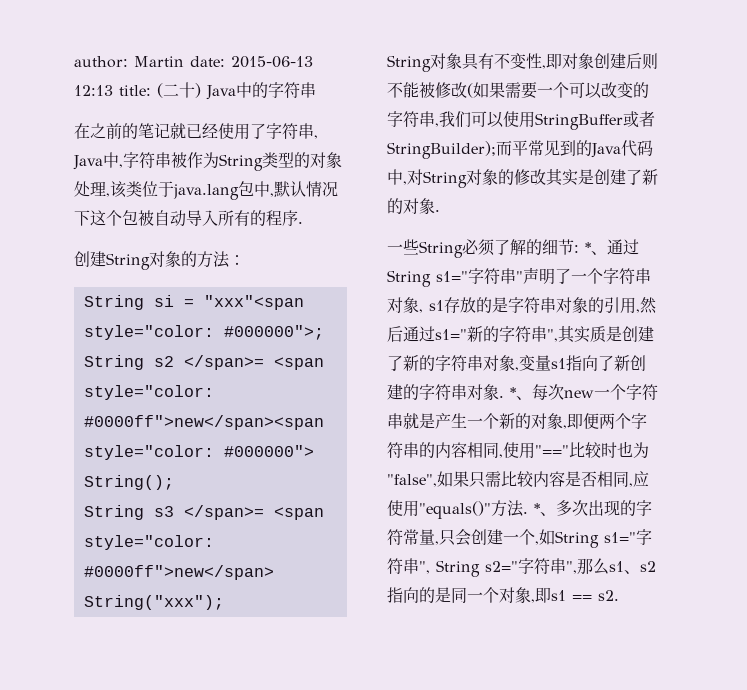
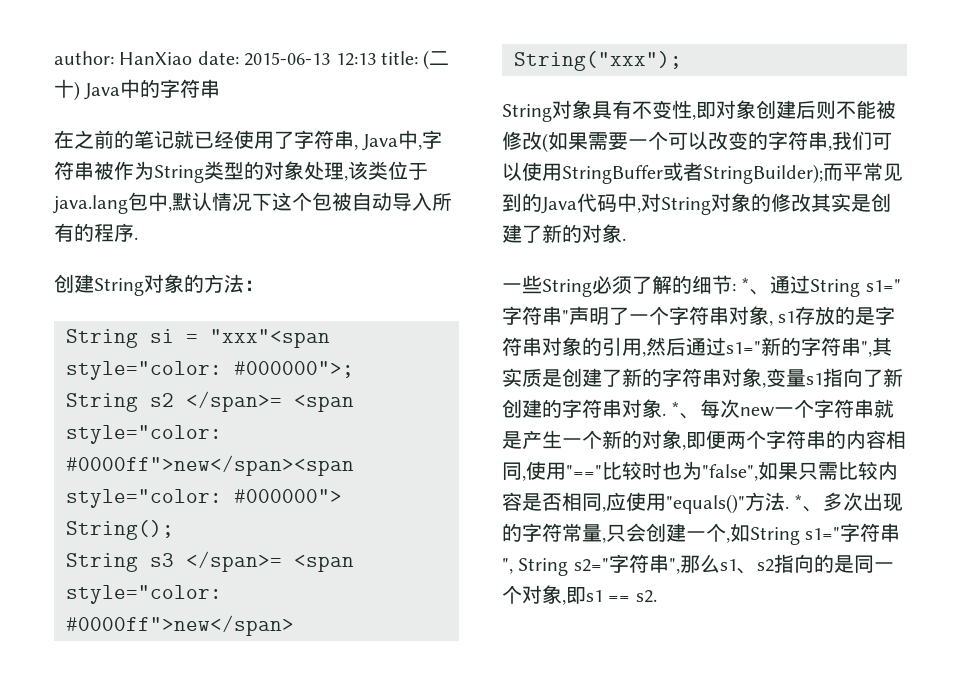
- author: Martin date: 2015-06-13 12:13 title: (二十) Java中的字符串
+ author: HanXiao date: 2015-06-13 12:13 title: (二十) Java中的字符串

